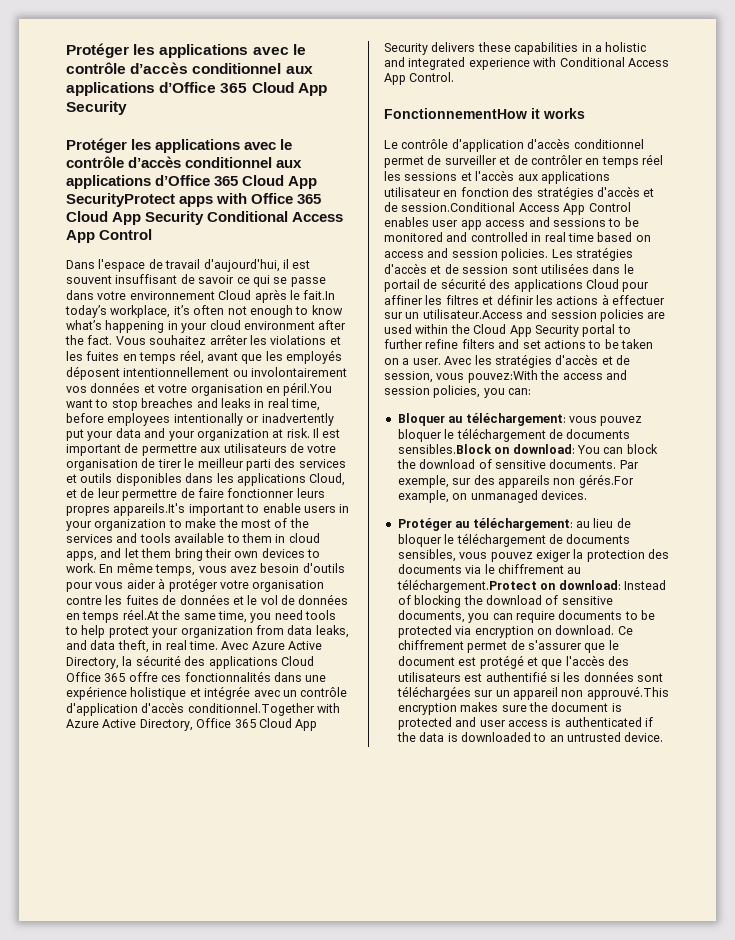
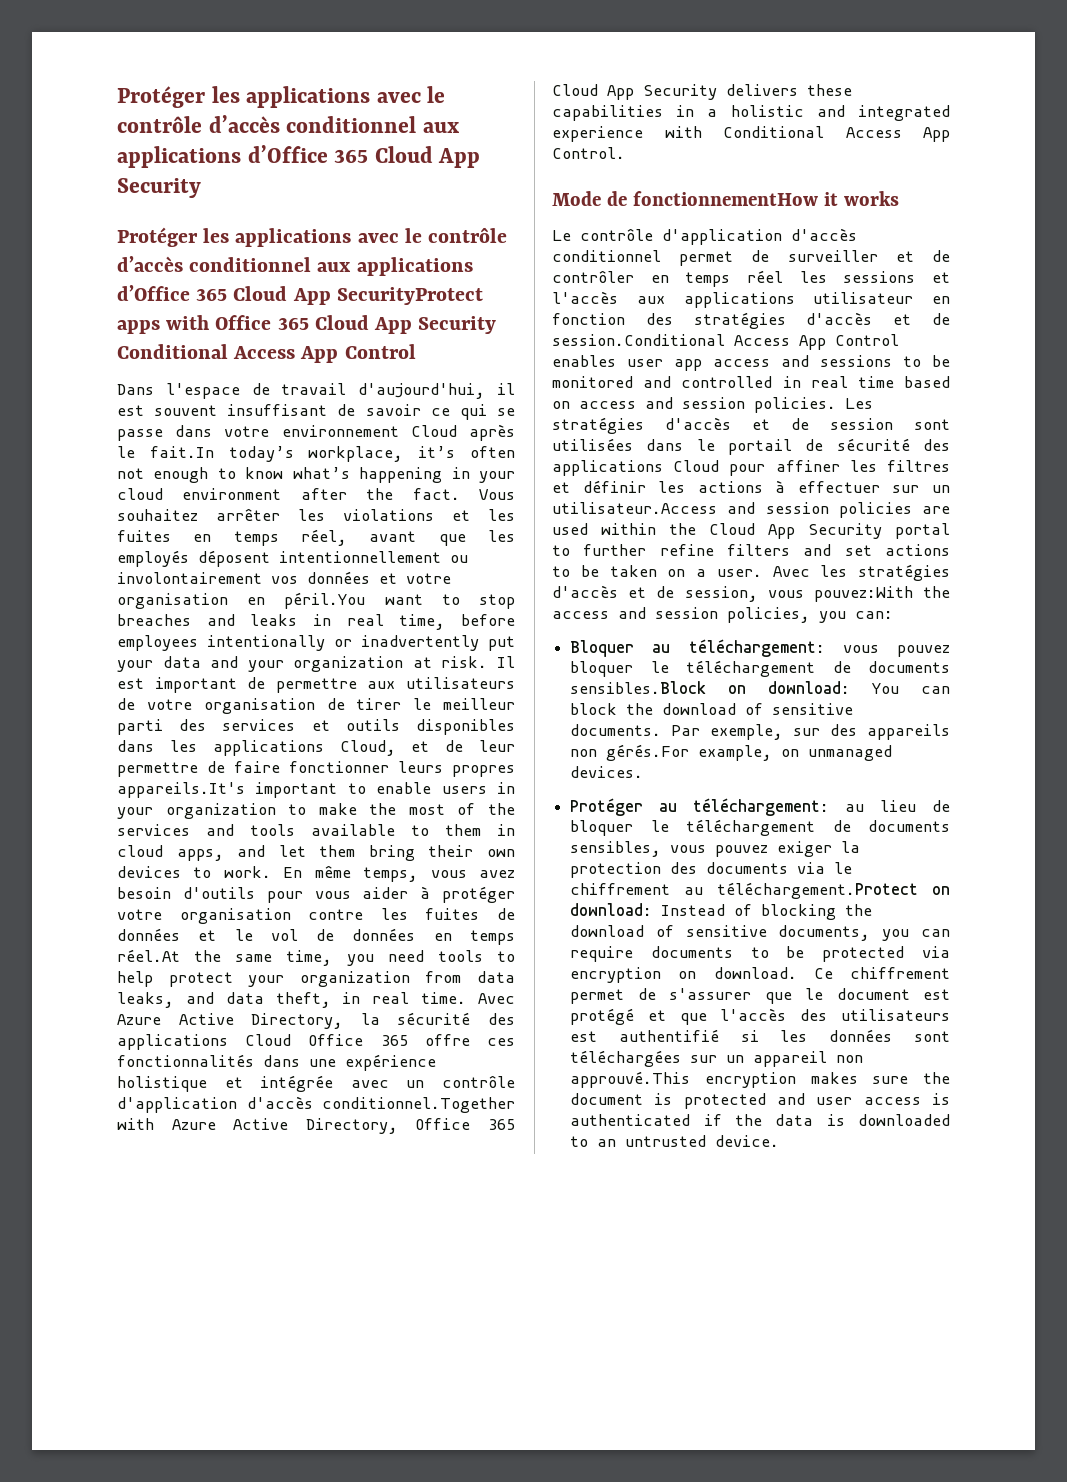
- FonctionnementHow it works
+ Mode de fonctionnementHow it works

